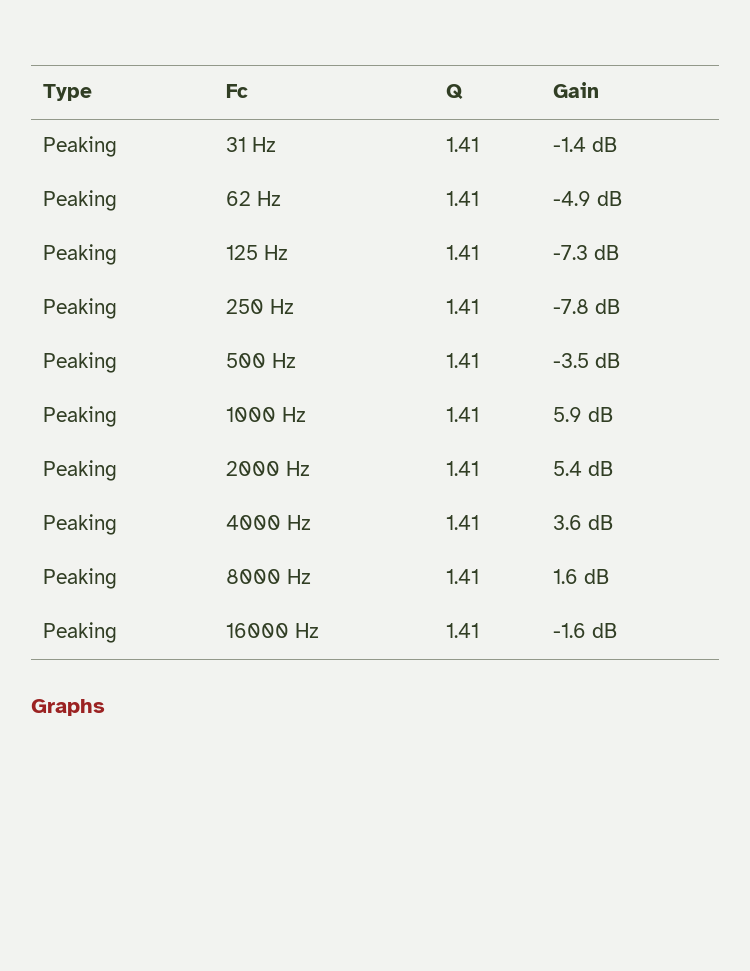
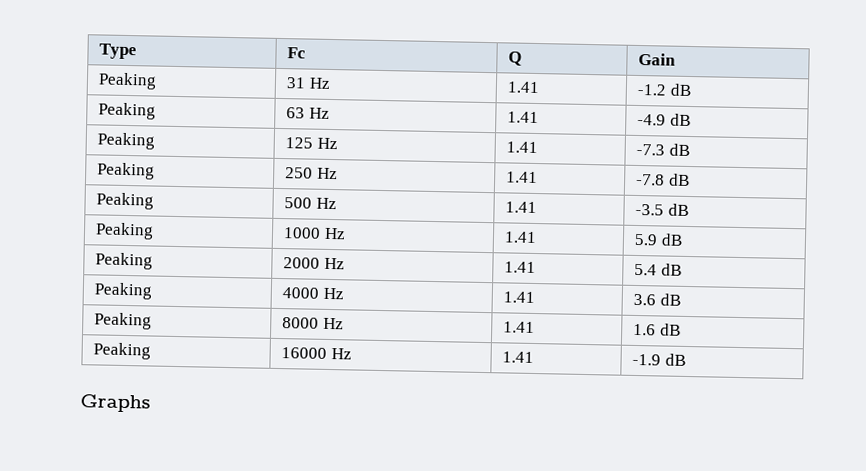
- Peaking | 31 Hz | 1.41 | -1.4 dB
- Peaking | 62 Hz | 1.41 | -4.9 dB
+ Peaking | 31 Hz | 1.41 | -1.2 dB
+ Peaking | 63 Hz | 1.41 | -4.9 dB
- Peaking | 16000 Hz | 1.41 | -1.6 dB
+ Peaking | 16000 Hz | 1.41 | -1.9 dB

